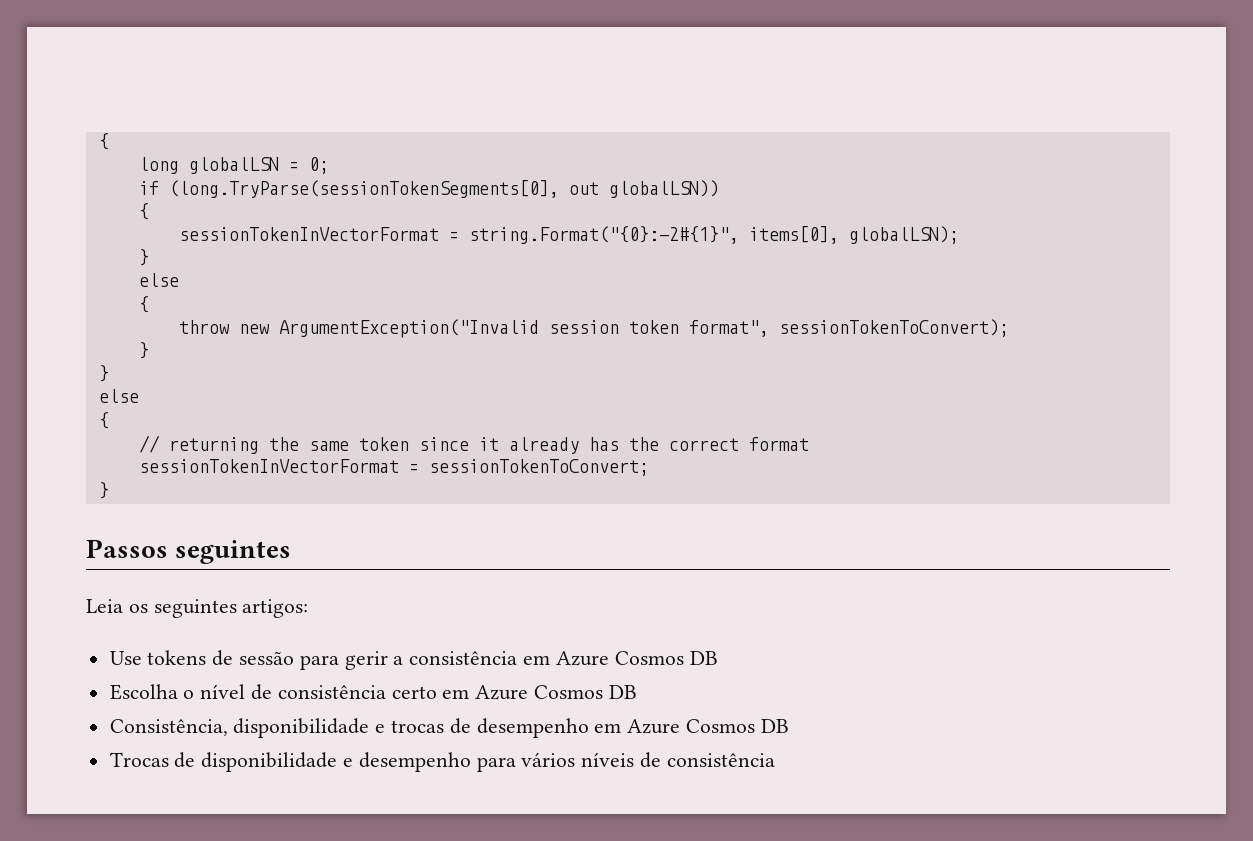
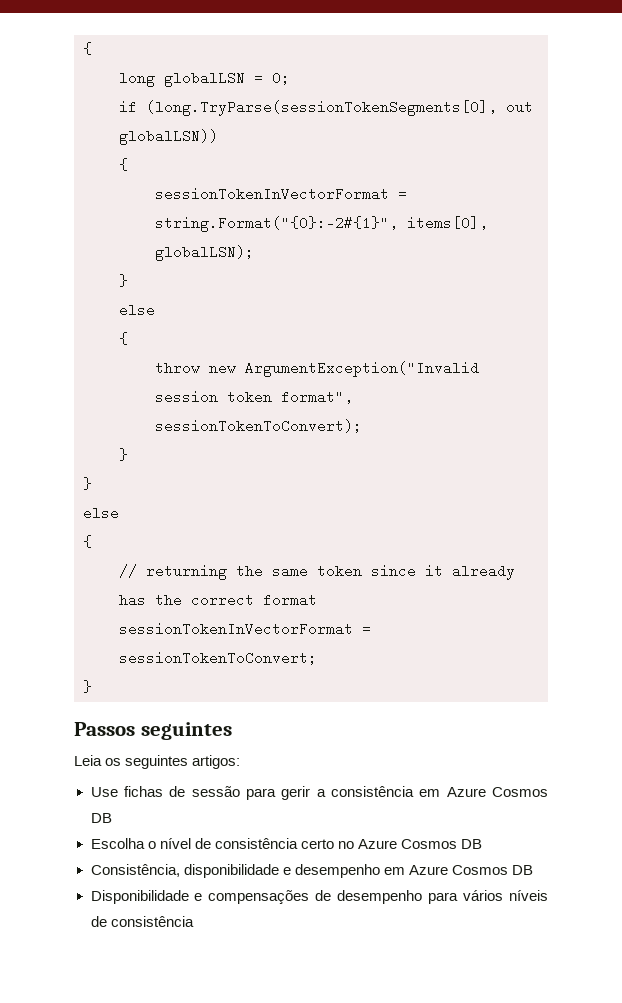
- Use tokens de sessão para gerir a consistência em Azure Cosmos DB
+ Use fichas de sessão para gerir a consistência em Azure Cosmos DB
- Escolha o nível de consistência certo em Azure Cosmos DB
+ Escolha o nível de consistência certo no Azure Cosmos DB
- Consistência, disponibilidade e trocas de desempenho em Azure Cosmos DB
+ Consistência, disponibilidade e desempenho em Azure Cosmos DB
- Trocas de disponibilidade e desempenho para vários níveis de consistência
+ Disponibilidade e compensações de desempenho para vários níveis de consistência

